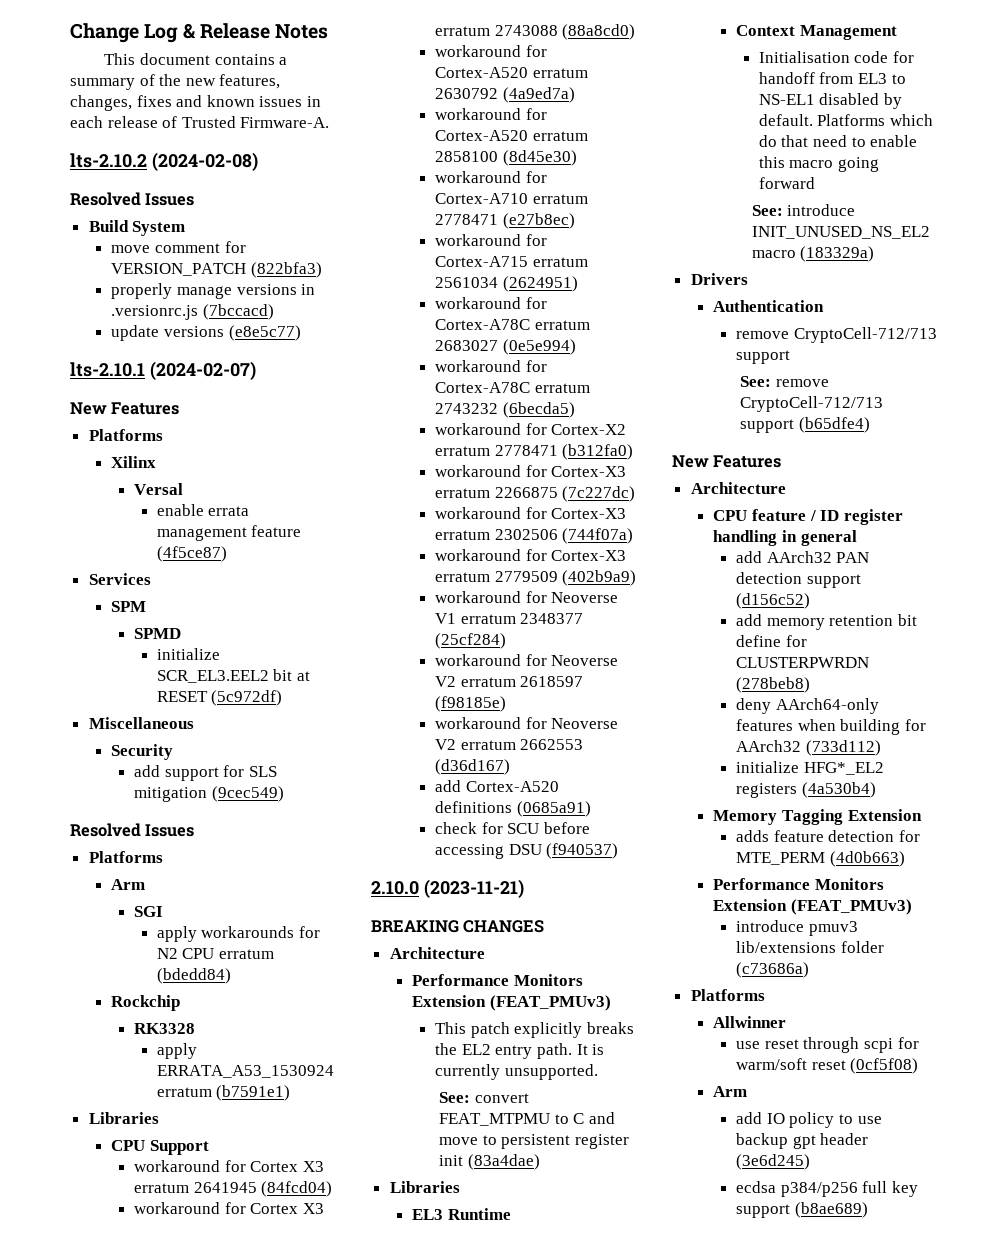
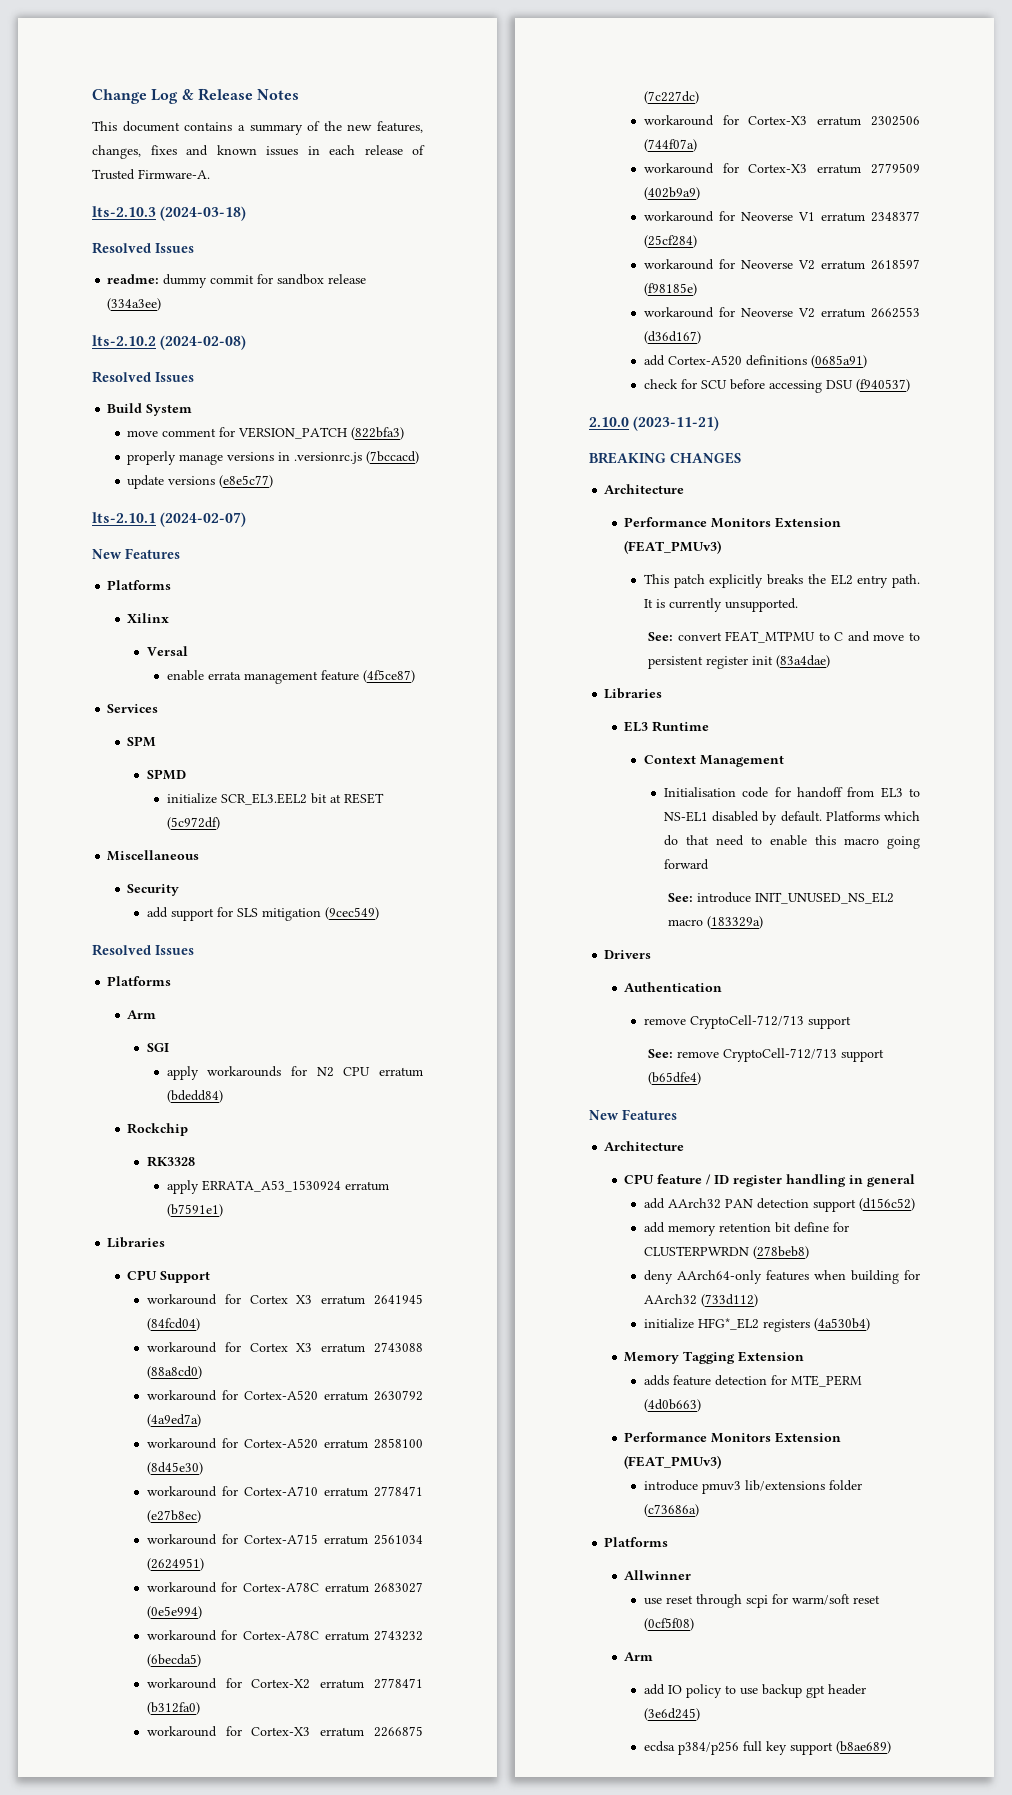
+ lts-2.10.3 (2024-03-18)
+ Resolved Issues
+ readme: dummy commit for sandbox release (334a3ee)

